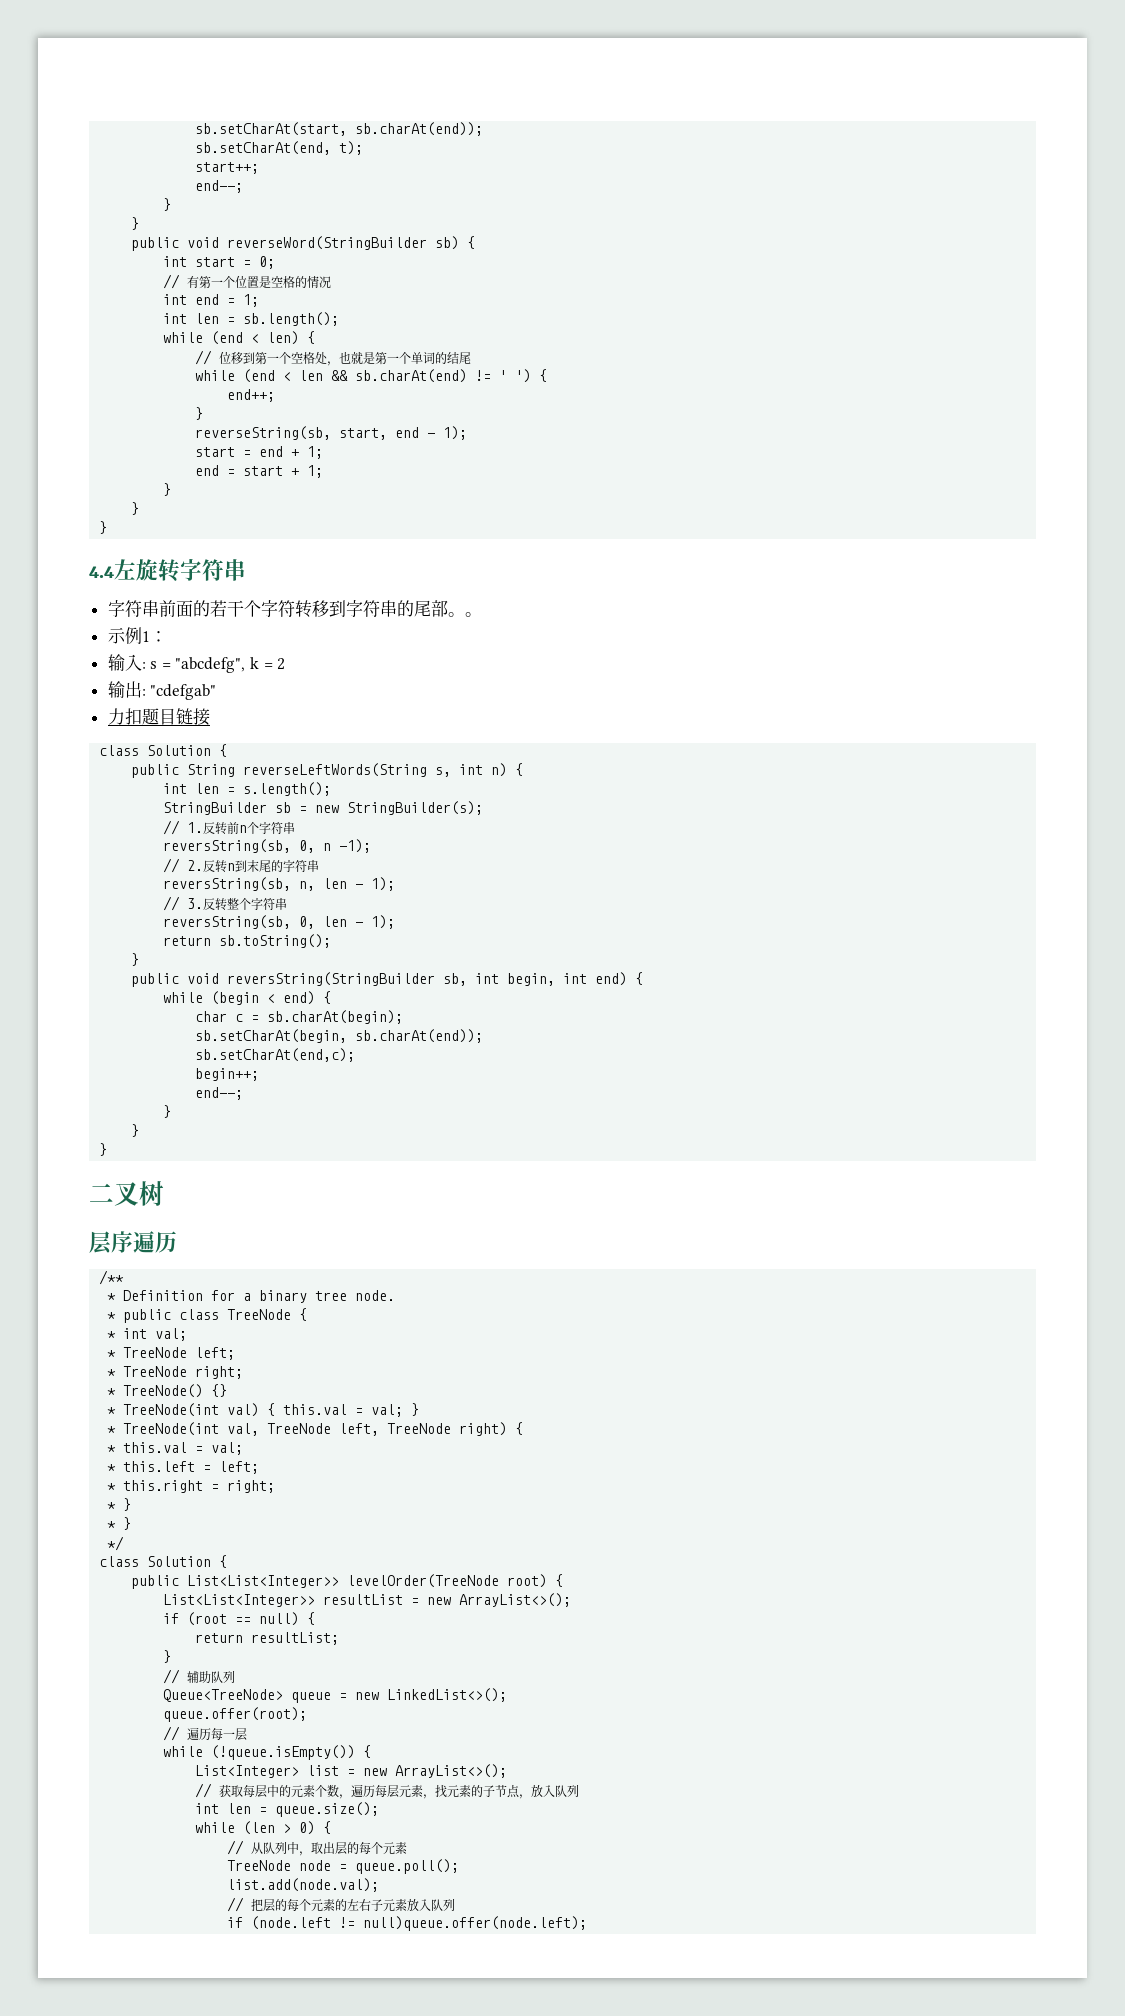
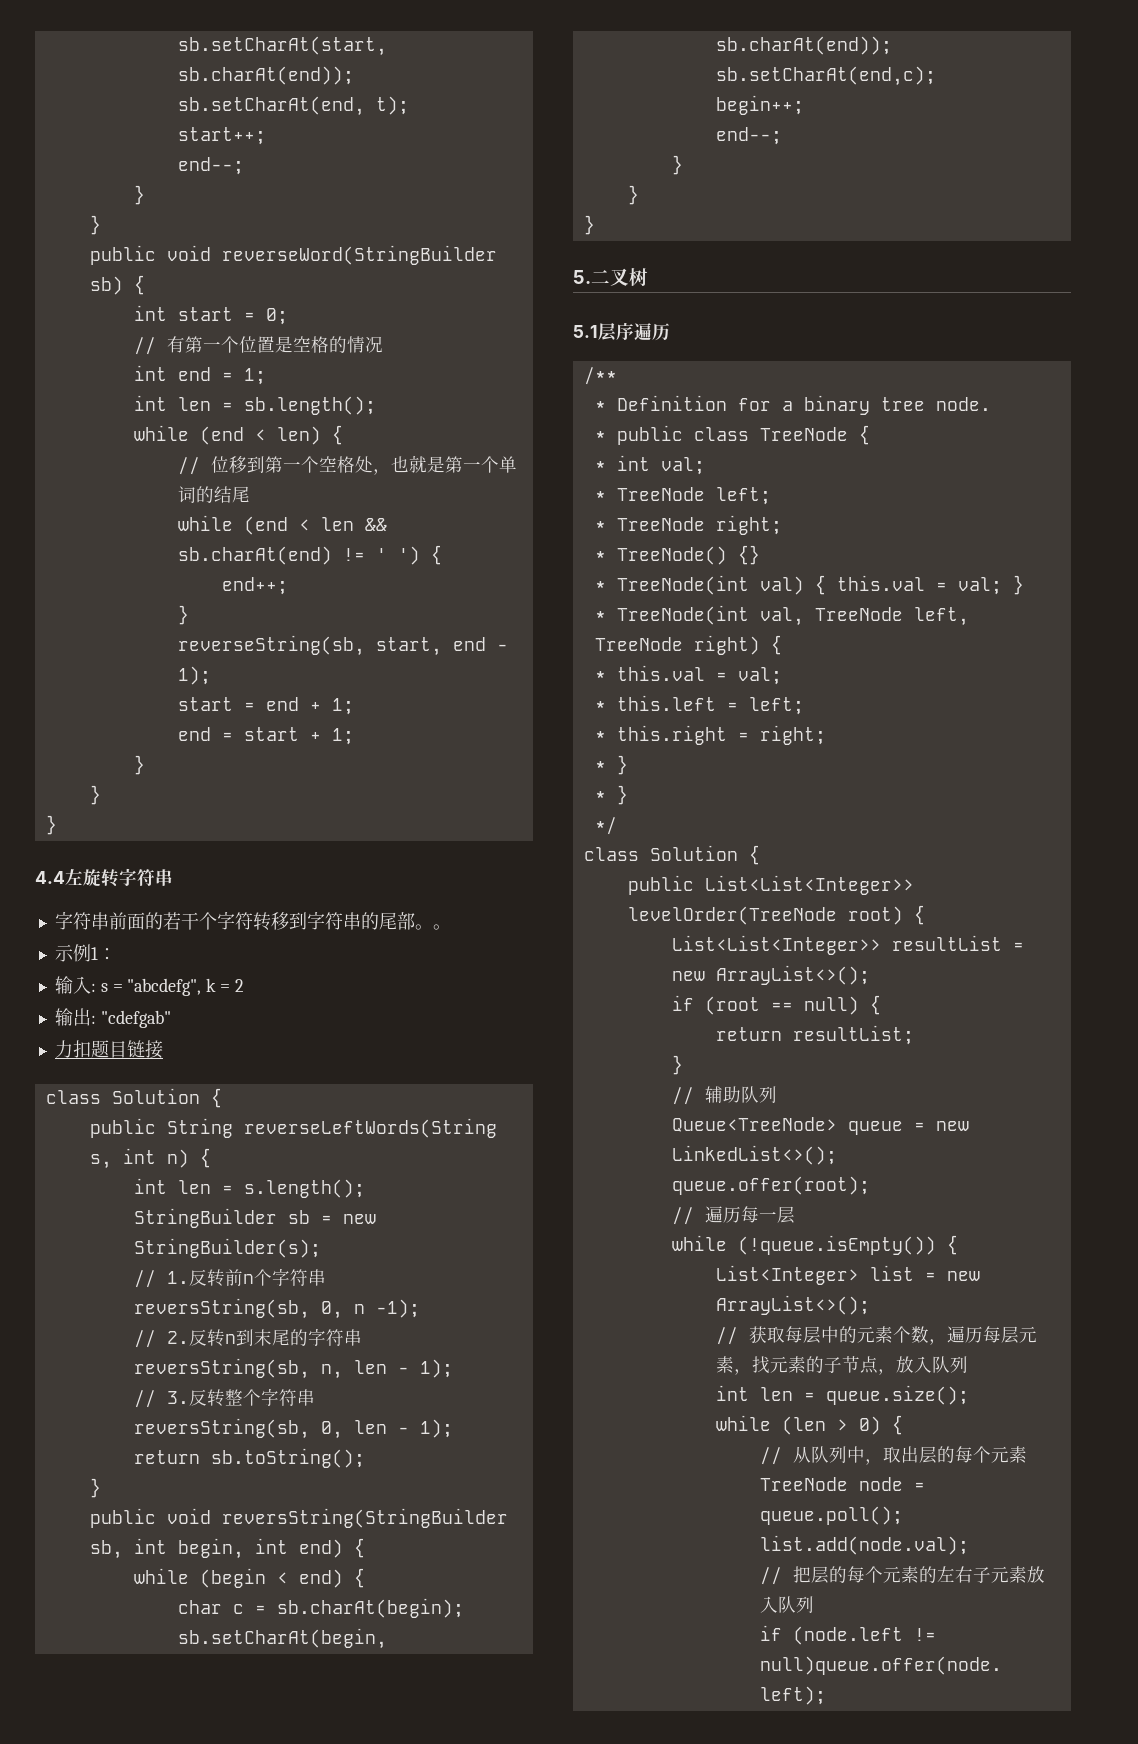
- 二叉树
+ 5.二叉树
- 层序遍历
+ 5.1层序遍历

